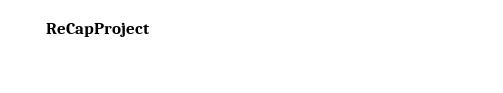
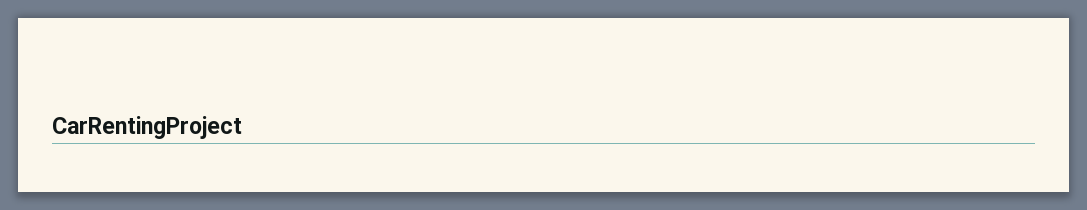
- ReCapProject
+ CarRentingProject

